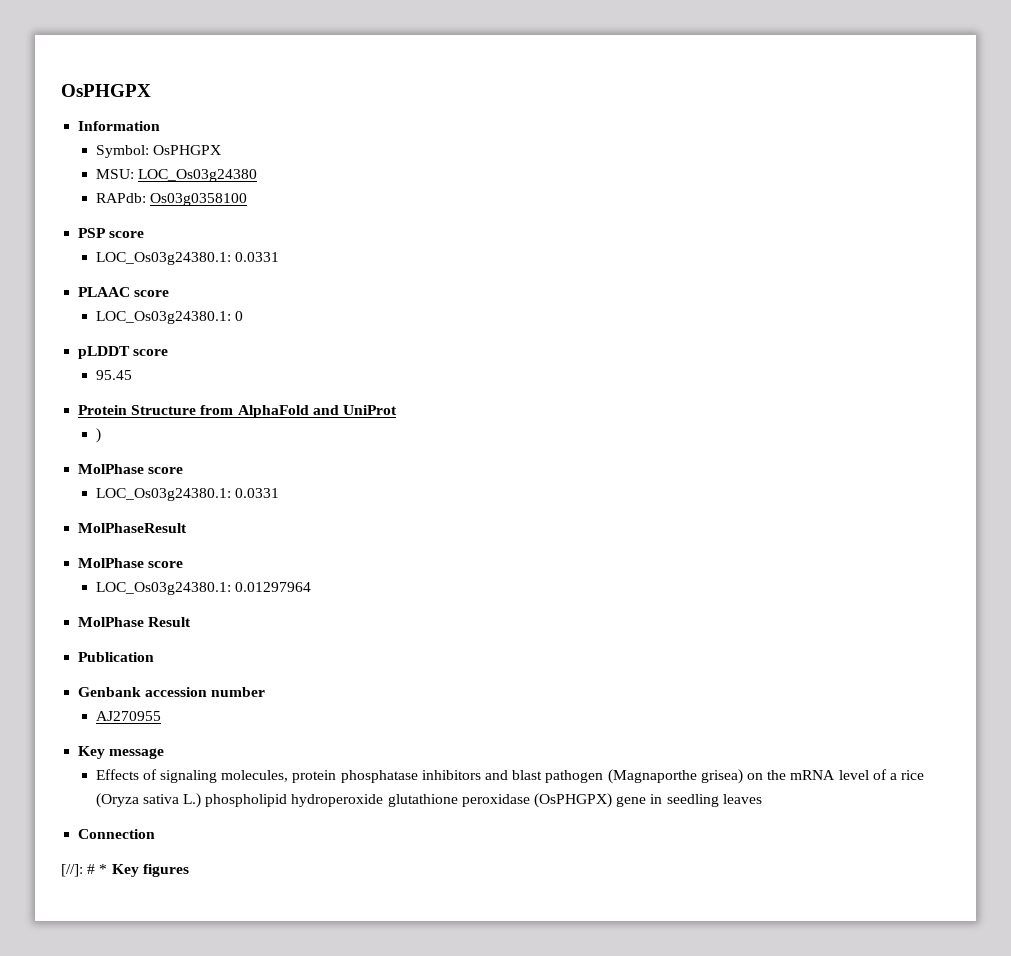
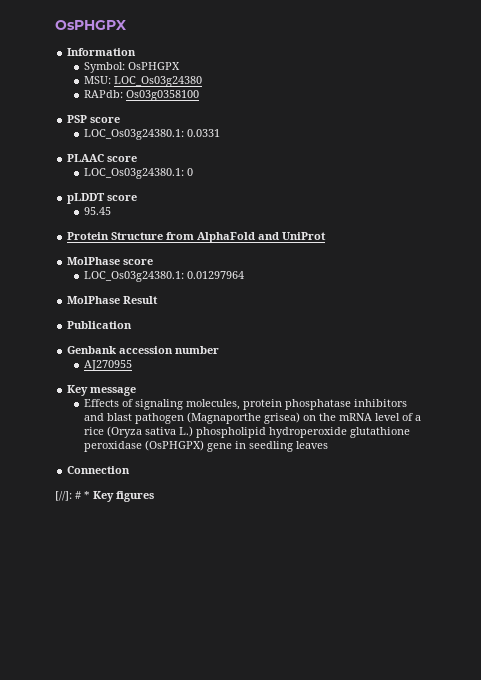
- )
- MolPhase score
- LOC_Os03g24380.1: 0.0331
- MolPhaseResult

